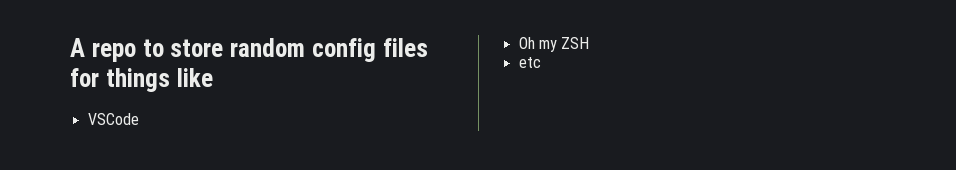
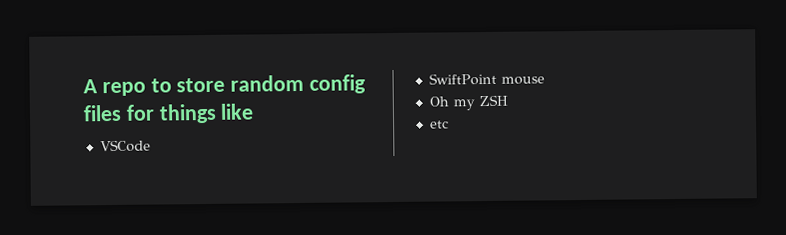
+ SwiftPoint mouse

